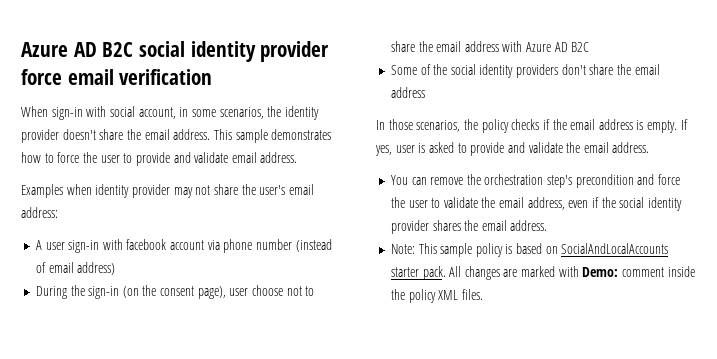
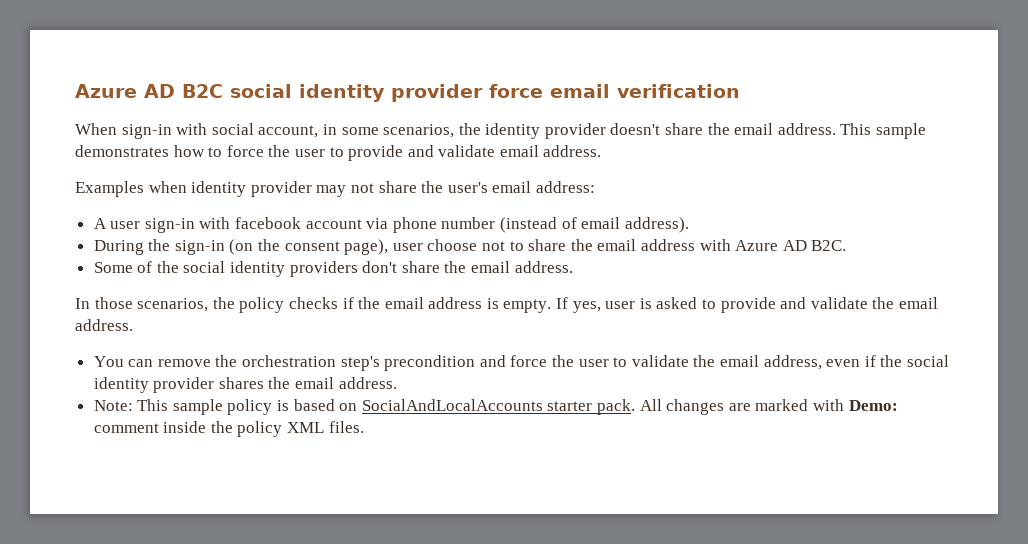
- A user sign-in with facebook account via phone number (instead of email address)
+ A user sign-in with facebook account via phone number (instead of email address).
- During the sign-in (on the consent page), user choose not to share the email address with Azure AD B2C
+ During the sign-in (on the consent page), user choose not to share the email address with Azure AD B2C.
- Some of the social identity providers don't share the email address
+ Some of the social identity providers don't share the email address.

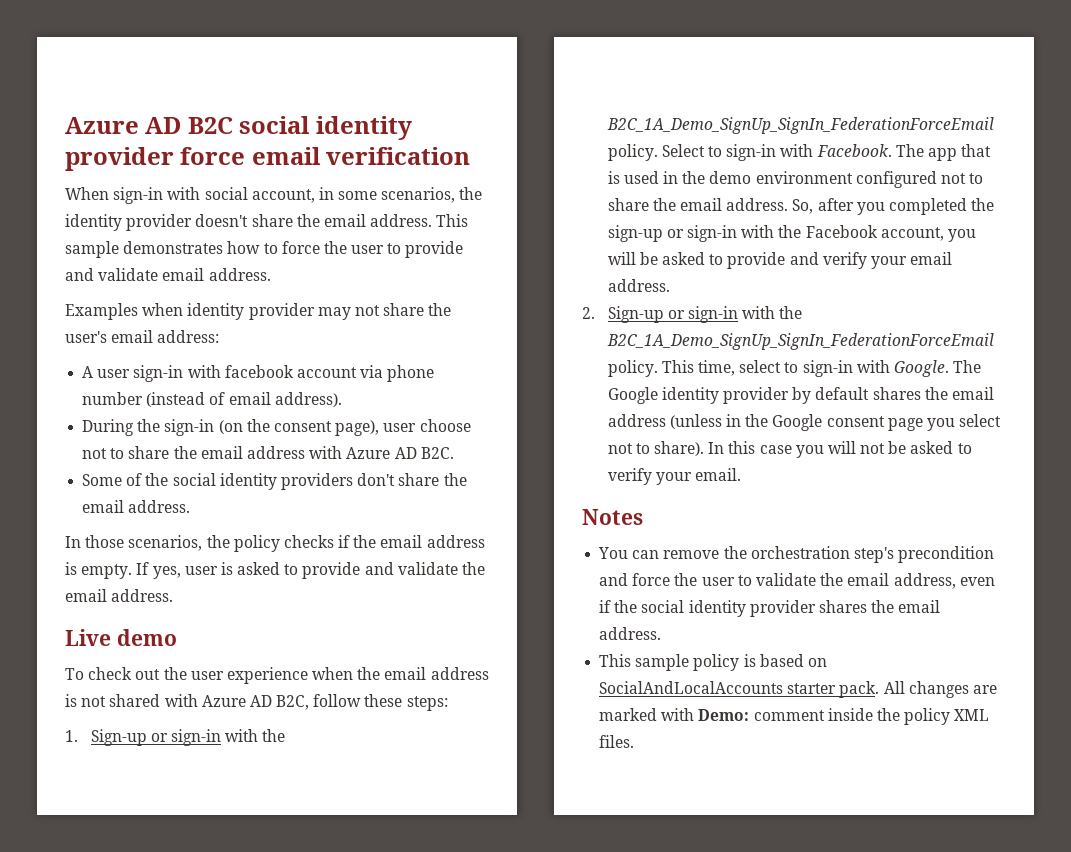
+ Live demo
+ To check out the user experience when the email address is not shared with Azure AD B2C, follow these steps:
+ 1. Sign-up or sign-in with the B2C_1A_Demo_SignUp_SignIn_FederationForceEmail policy. Select to sign-in with Facebook. The app that is used in the demo environment configured not to share the email address. So, after you completed the sign-up or sign-in with the Facebook account, you will be asked to provide and verify your email address.
+ 2. Sign-up or sign-in with the B2C_1A_Demo_SignUp_SignIn_FederationForceEmail policy. This time, select to sign-in with Google. The Google identity provider by default shares the email address (unless in the Google consent page you select not to share). In this case you will not be asked to verify your email.
+ Notes
- Note: This sample policy is based on SocialAndLocalAccounts starter pack.
+ This sample policy is based on SocialAndLocalAccounts starter pack.

